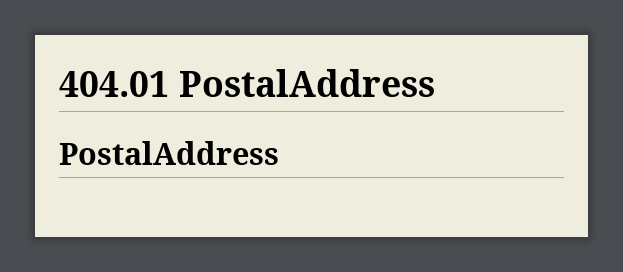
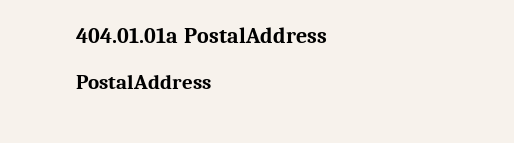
- 404.01 PostalAddress
+ 404.01.01a PostalAddress

